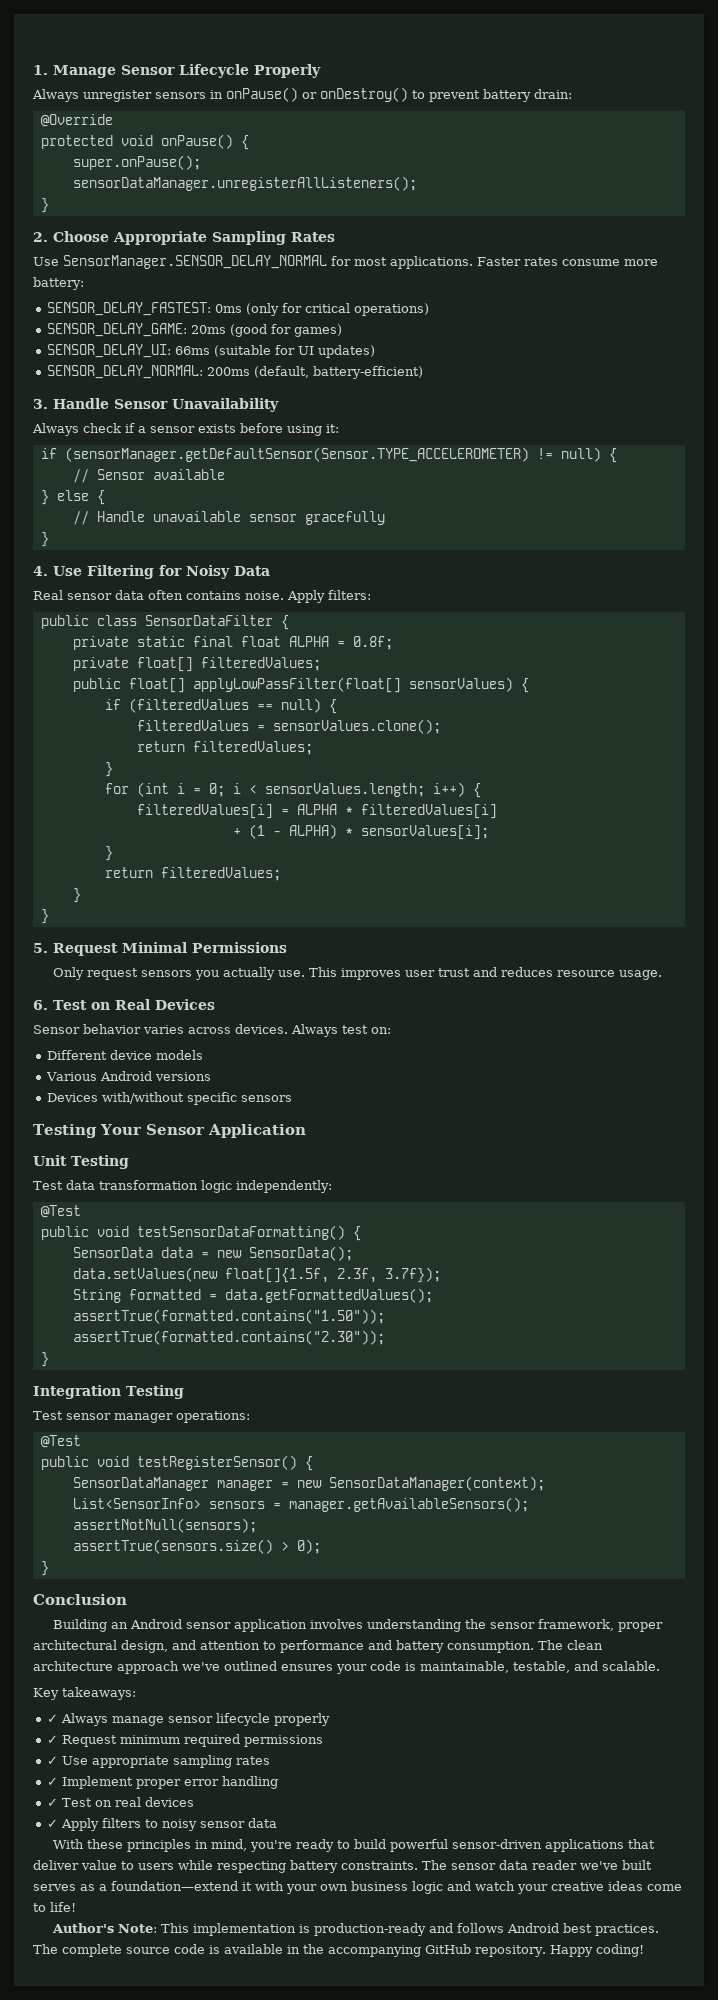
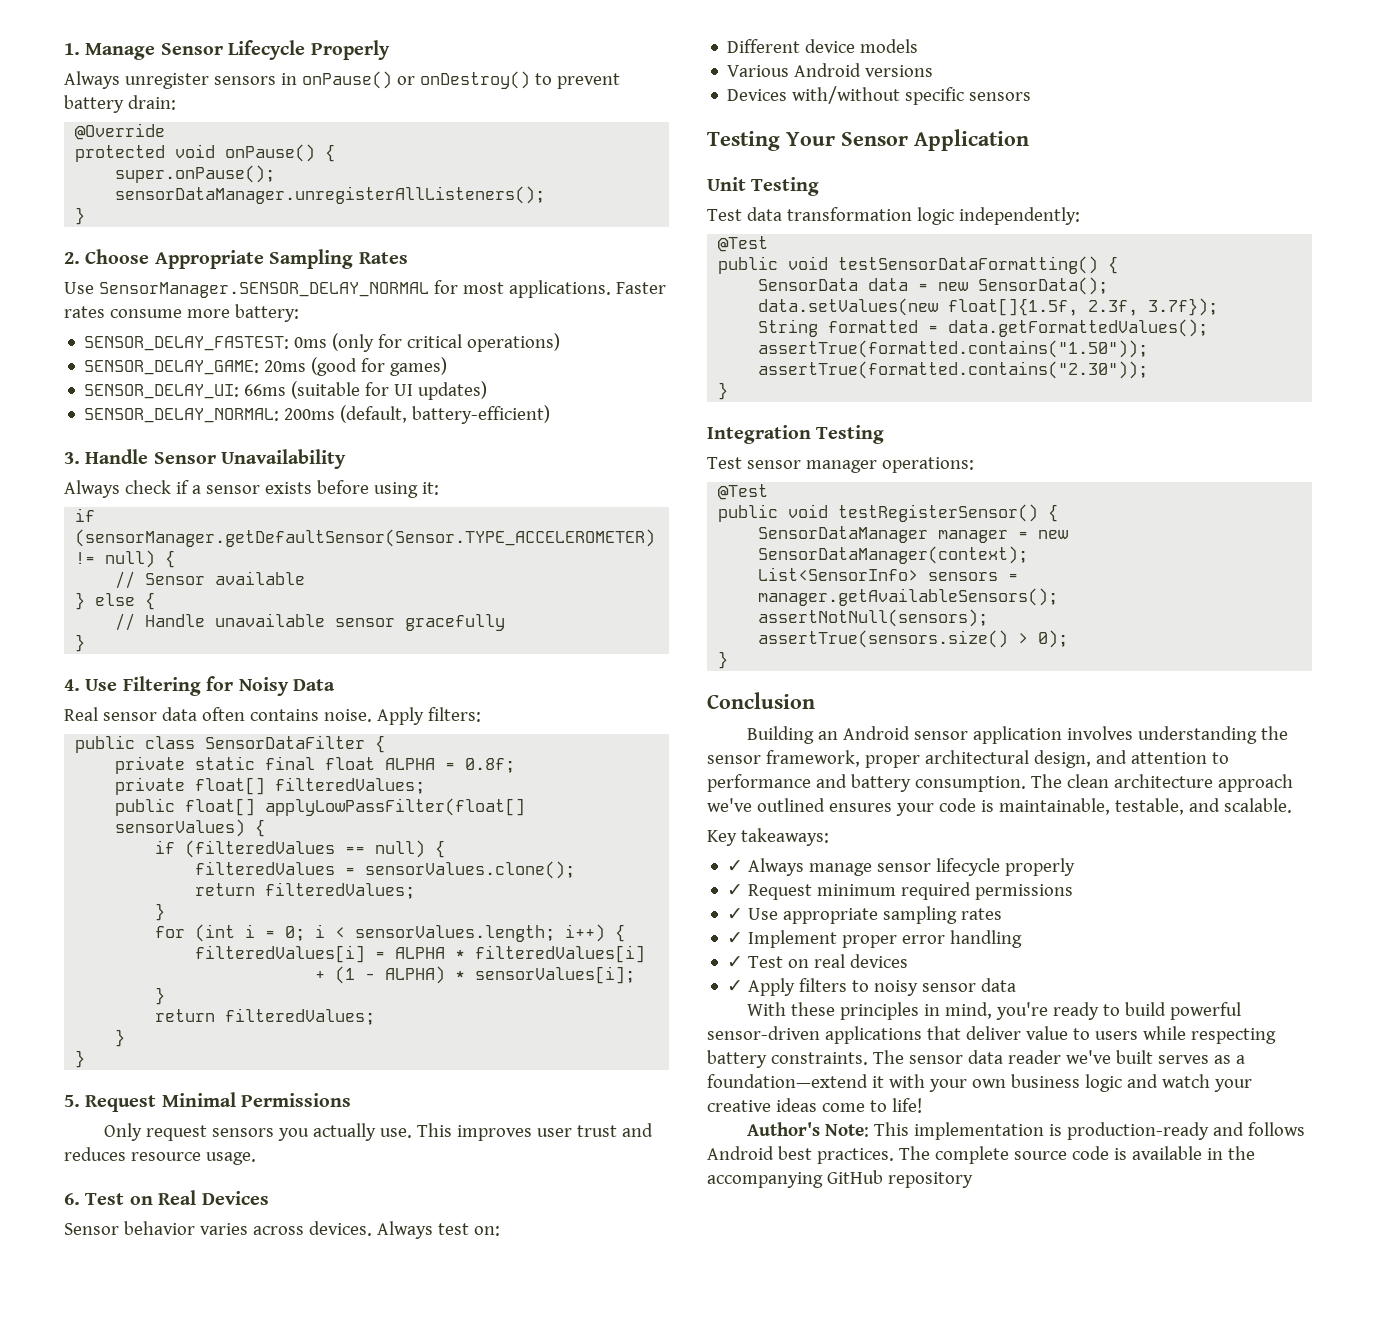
- The complete source code is available in the accompanying GitHub repository. Happy coding!
+ The complete source code is available in the accompanying GitHub repository

